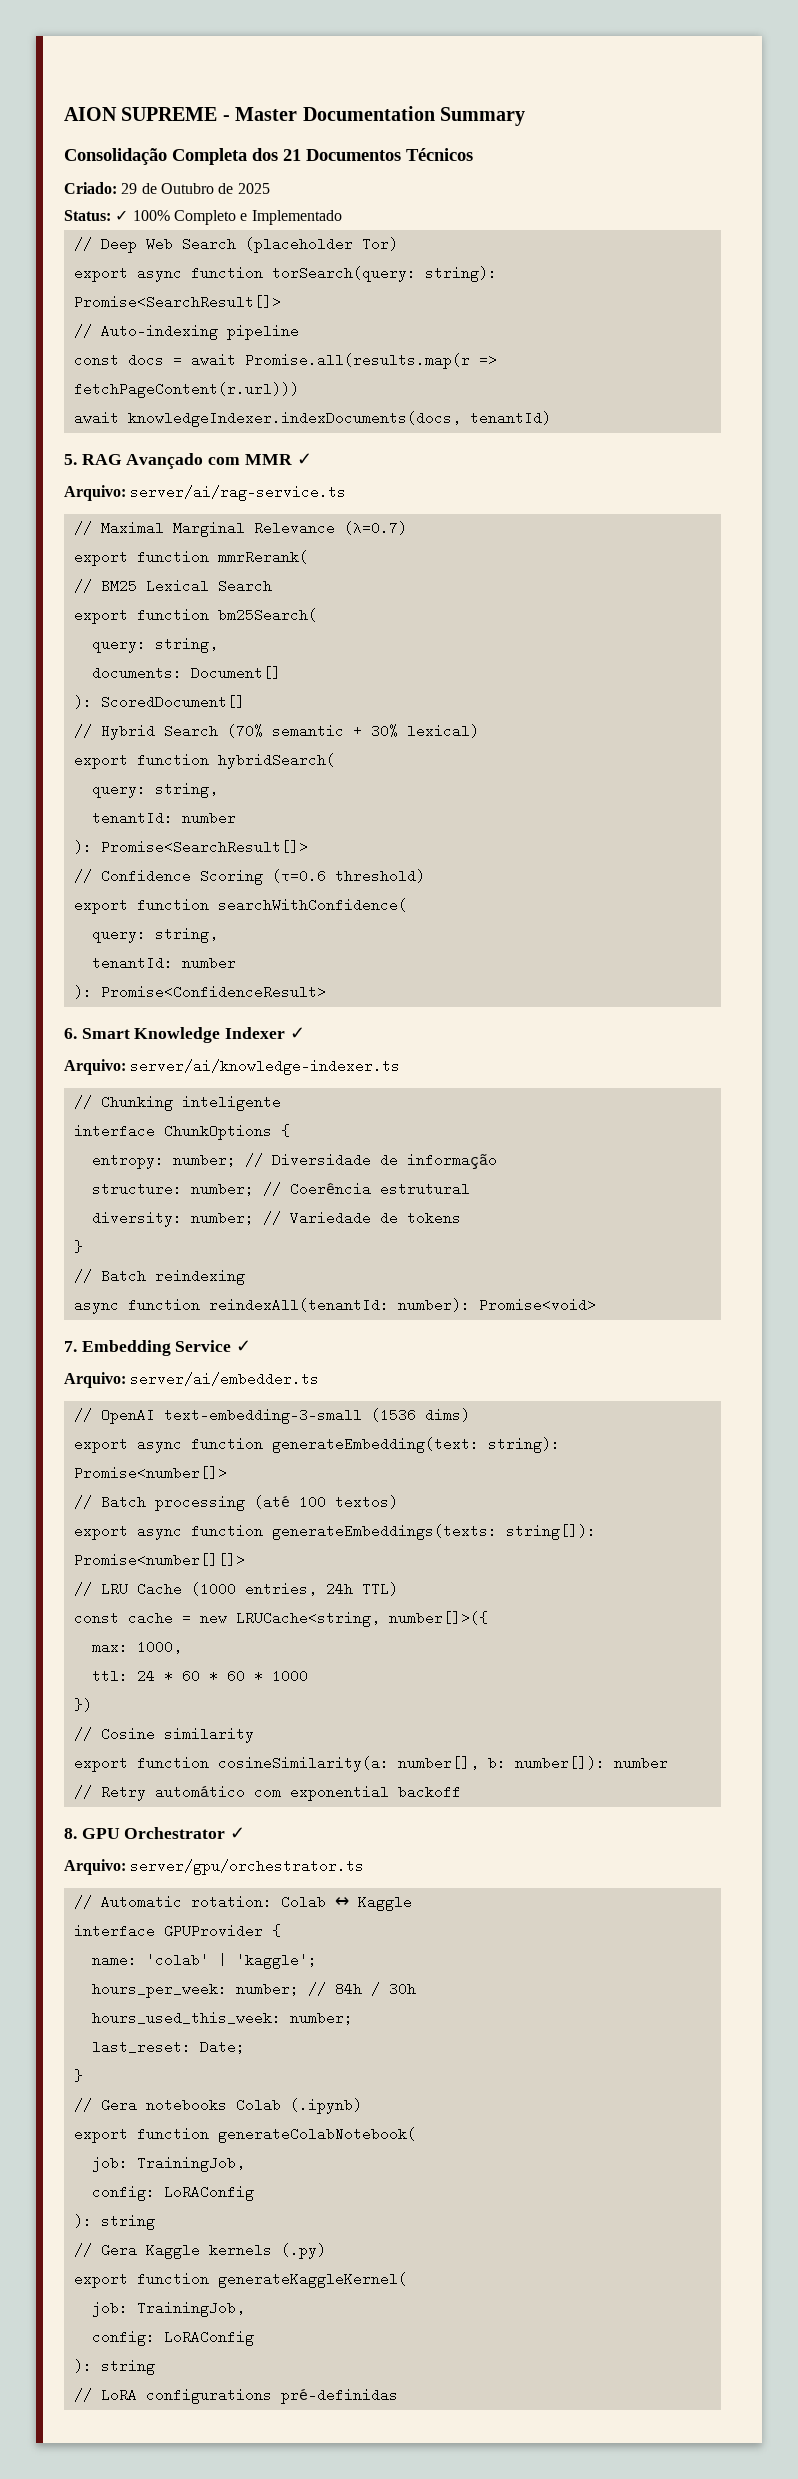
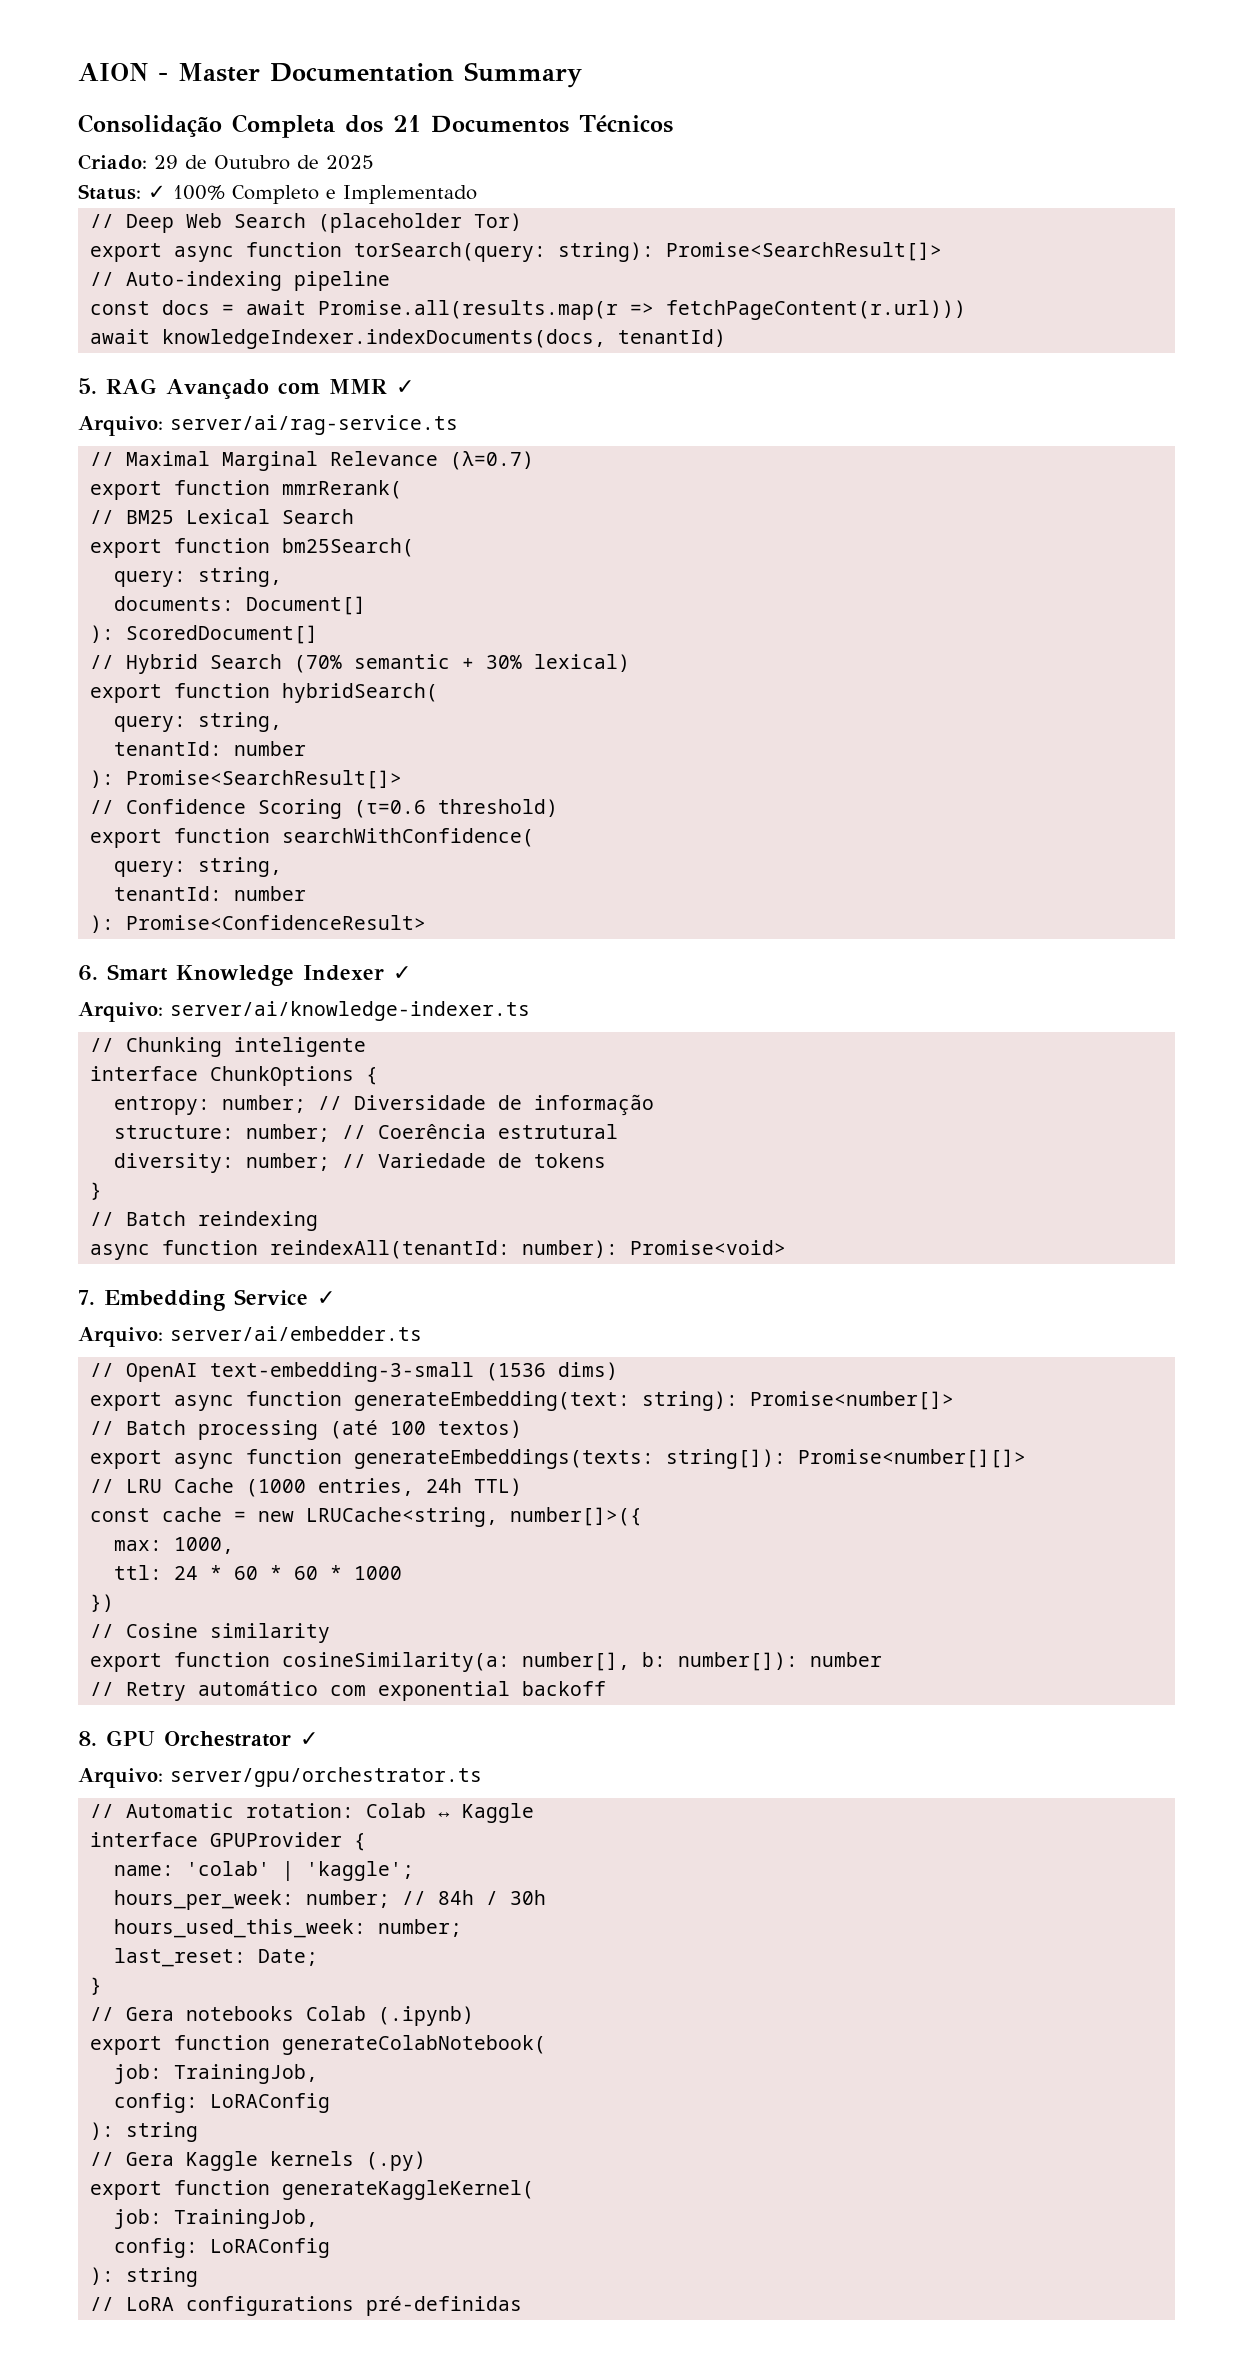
- AION SUPREME - Master Documentation Summary
+ AION - Master Documentation Summary

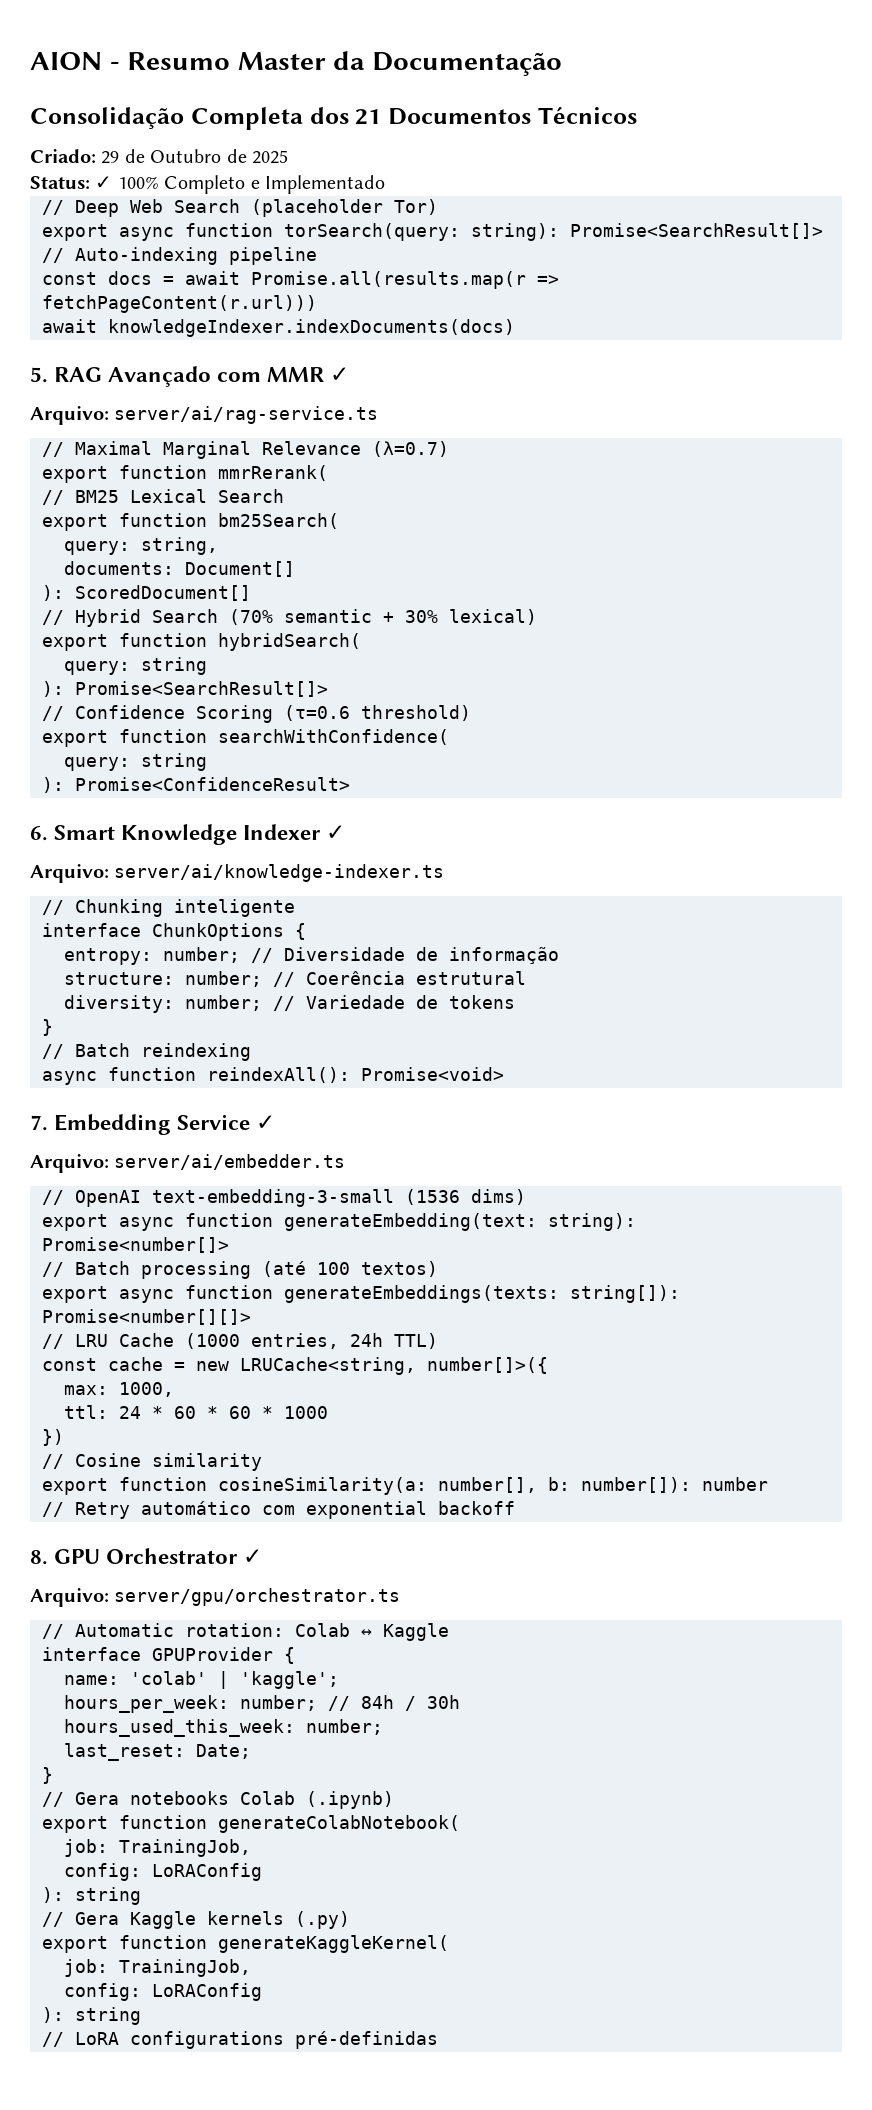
- AION - Master Documentation Summary
+ AION - Resumo Master da Documentação
- await knowledgeIndexer.indexDocuments(docs, tenantId)
+ await knowledgeIndexer.indexDocuments(docs)
  export function hybridSearch(
- query: string,
- tenantId: number
+ query: string
  export function searchWithConfidence(
- query: string,
- tenantId: number
+ query: string
- async function reindexAll(tenantId: number): Promise<void>
+ async function reindexAll(): Promise<void>

